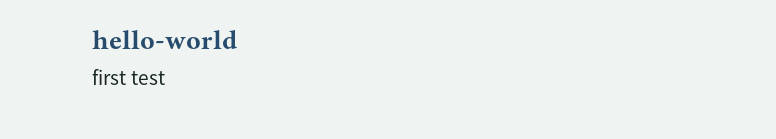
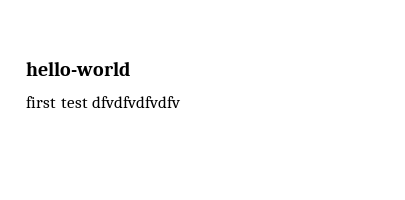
- first test
+ first test dfvdfvdfvdfv

